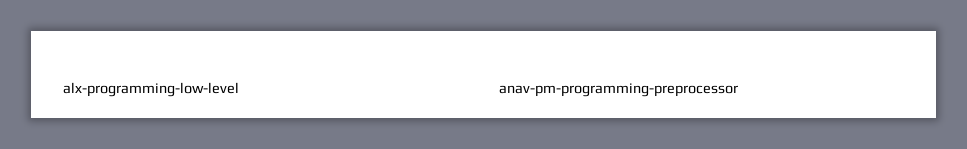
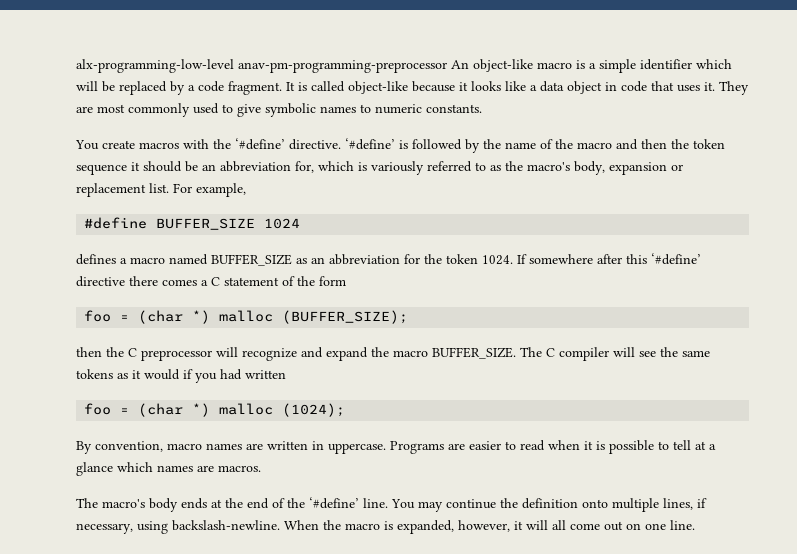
- alx-programming-low-level anav-pm-programming-preprocessor
+ alx-programming-low-level anav-pm-programming-preprocessor An object-like macro is a simple identifier which will be replaced by a code fragment. It is called object-like because it looks like a data object in code that uses it. They are most commonly used to give symbolic names to numeric constants.
+ You create macros with the ‘#define’ directive. ‘#define’ is followed by the name of the macro and then the token sequence it should be an abbreviation for, which is variously referred to as the macro's body, expansion or replacement list. For example,
+ #define BUFFER_SIZE 1024
+ defines a macro named BUFFER_SIZE as an abbreviation for the token 1024. If somewhere after this ‘#define’ directive there comes a C statement of the form
+ foo = (char *) malloc (BUFFER_SIZE);
+ then the C preprocessor will recognize and expand the macro BUFFER_SIZE. The C compiler will see the same tokens as it would if you had written
+ foo = (char *) malloc (1024);
+ By convention, macro names are written in uppercase. Programs are easier to read when it is possible to tell at a glance which names are macros.
+ The macro's body ends at the end of the ‘#define’ line. You may continue the definition onto multiple lines, if necessary, using backslash-newline. When the macro is expanded, however, it will all come out on one line.

